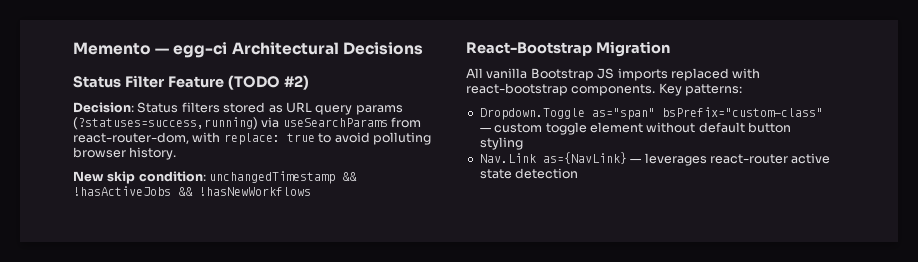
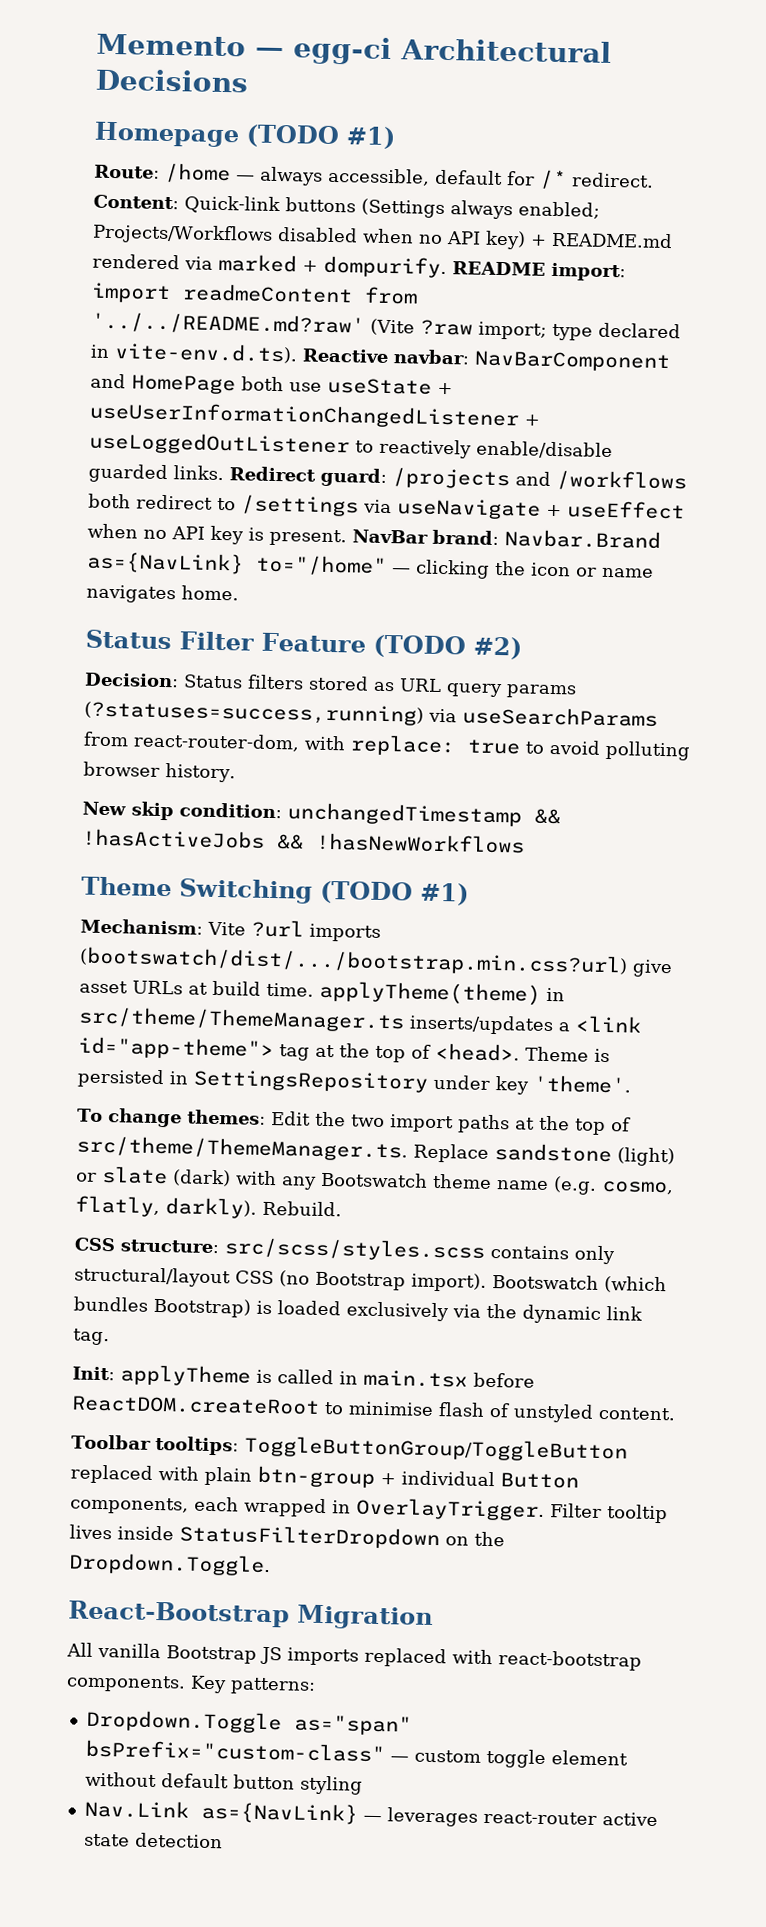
+ Homepage (TODO #1)
+ Route: /home — always accessible, default for /* redirect. Content: Quick-link buttons (Settings always enabled; Projects/Workflows disabled when no API key) + README.md rendered via marked + dompurify. README import: import readmeContent from '../../README.md?raw' (Vite ?raw import; type declared in vite-env.d.ts). Reactive navbar: NavBarComponent and HomePage both use useState + useUserInformationChangedListener + useLoggedOutListener to reactively enable/disable guarded links. Redirect guard: /projects and /workflows both redirect to /settings via useNavigate + useEffect when no API key is present. NavBar brand: Navbar.Brand as={NavLink} to="/home" — clicking the icon or name navigates home.
+ Theme Switching (TODO #1)
+ Mechanism: Vite ?url imports (bootswatch/dist/.../bootstrap.min.css?url) give asset URLs at build time. applyTheme(theme) in src/theme/ThemeManager.ts inserts/updates a <link id="app-theme"> tag at the top of <head>. Theme is persisted in SettingsRepository under key 'theme'.
+ To change themes: Edit the two import paths at the top of src/theme/ThemeManager.ts. Replace sandstone (light) or slate (dark) with any Bootswatch theme name (e.g. cosmo, flatly, darkly). Rebuild.
+ CSS structure: src/scss/styles.scss contains only structural/layout CSS (no Bootstrap import). Bootswatch (which bundles Bootstrap) is loaded exclusively via the dynamic link tag.
+ Init: applyTheme is called in main.tsx before ReactDOM.createRoot to minimise flash of unstyled content.
+ Toolbar tooltips: ToggleButtonGroup/ToggleButton replaced with plain btn-group + individual Button components, each wrapped in OverlayTrigger. Filter tooltip lives inside StatusFilterDropdown on the Dropdown.Toggle.

